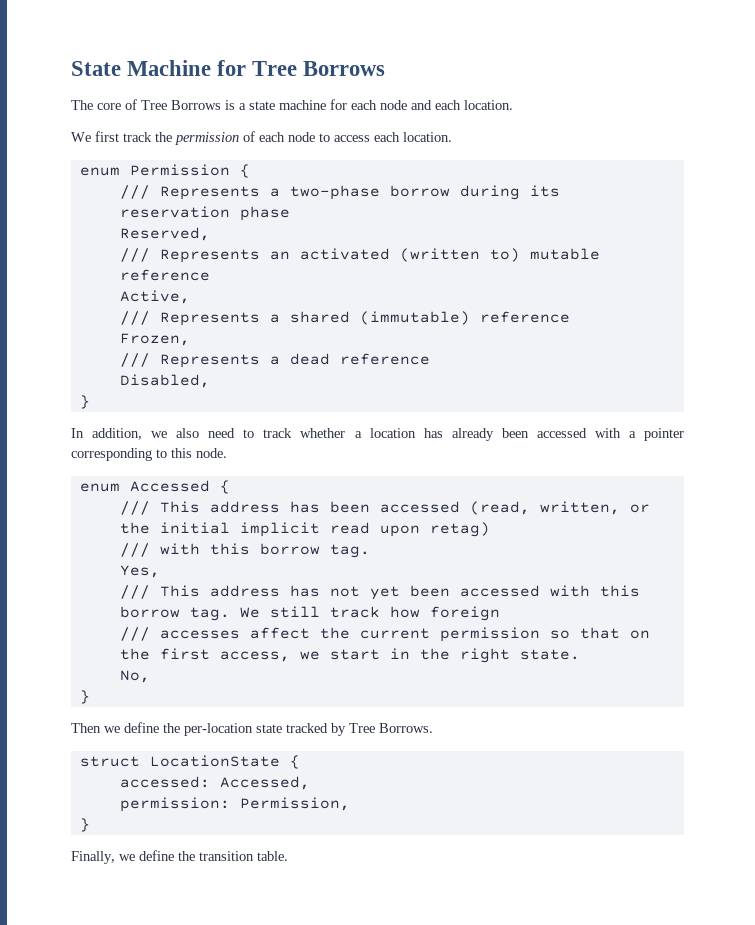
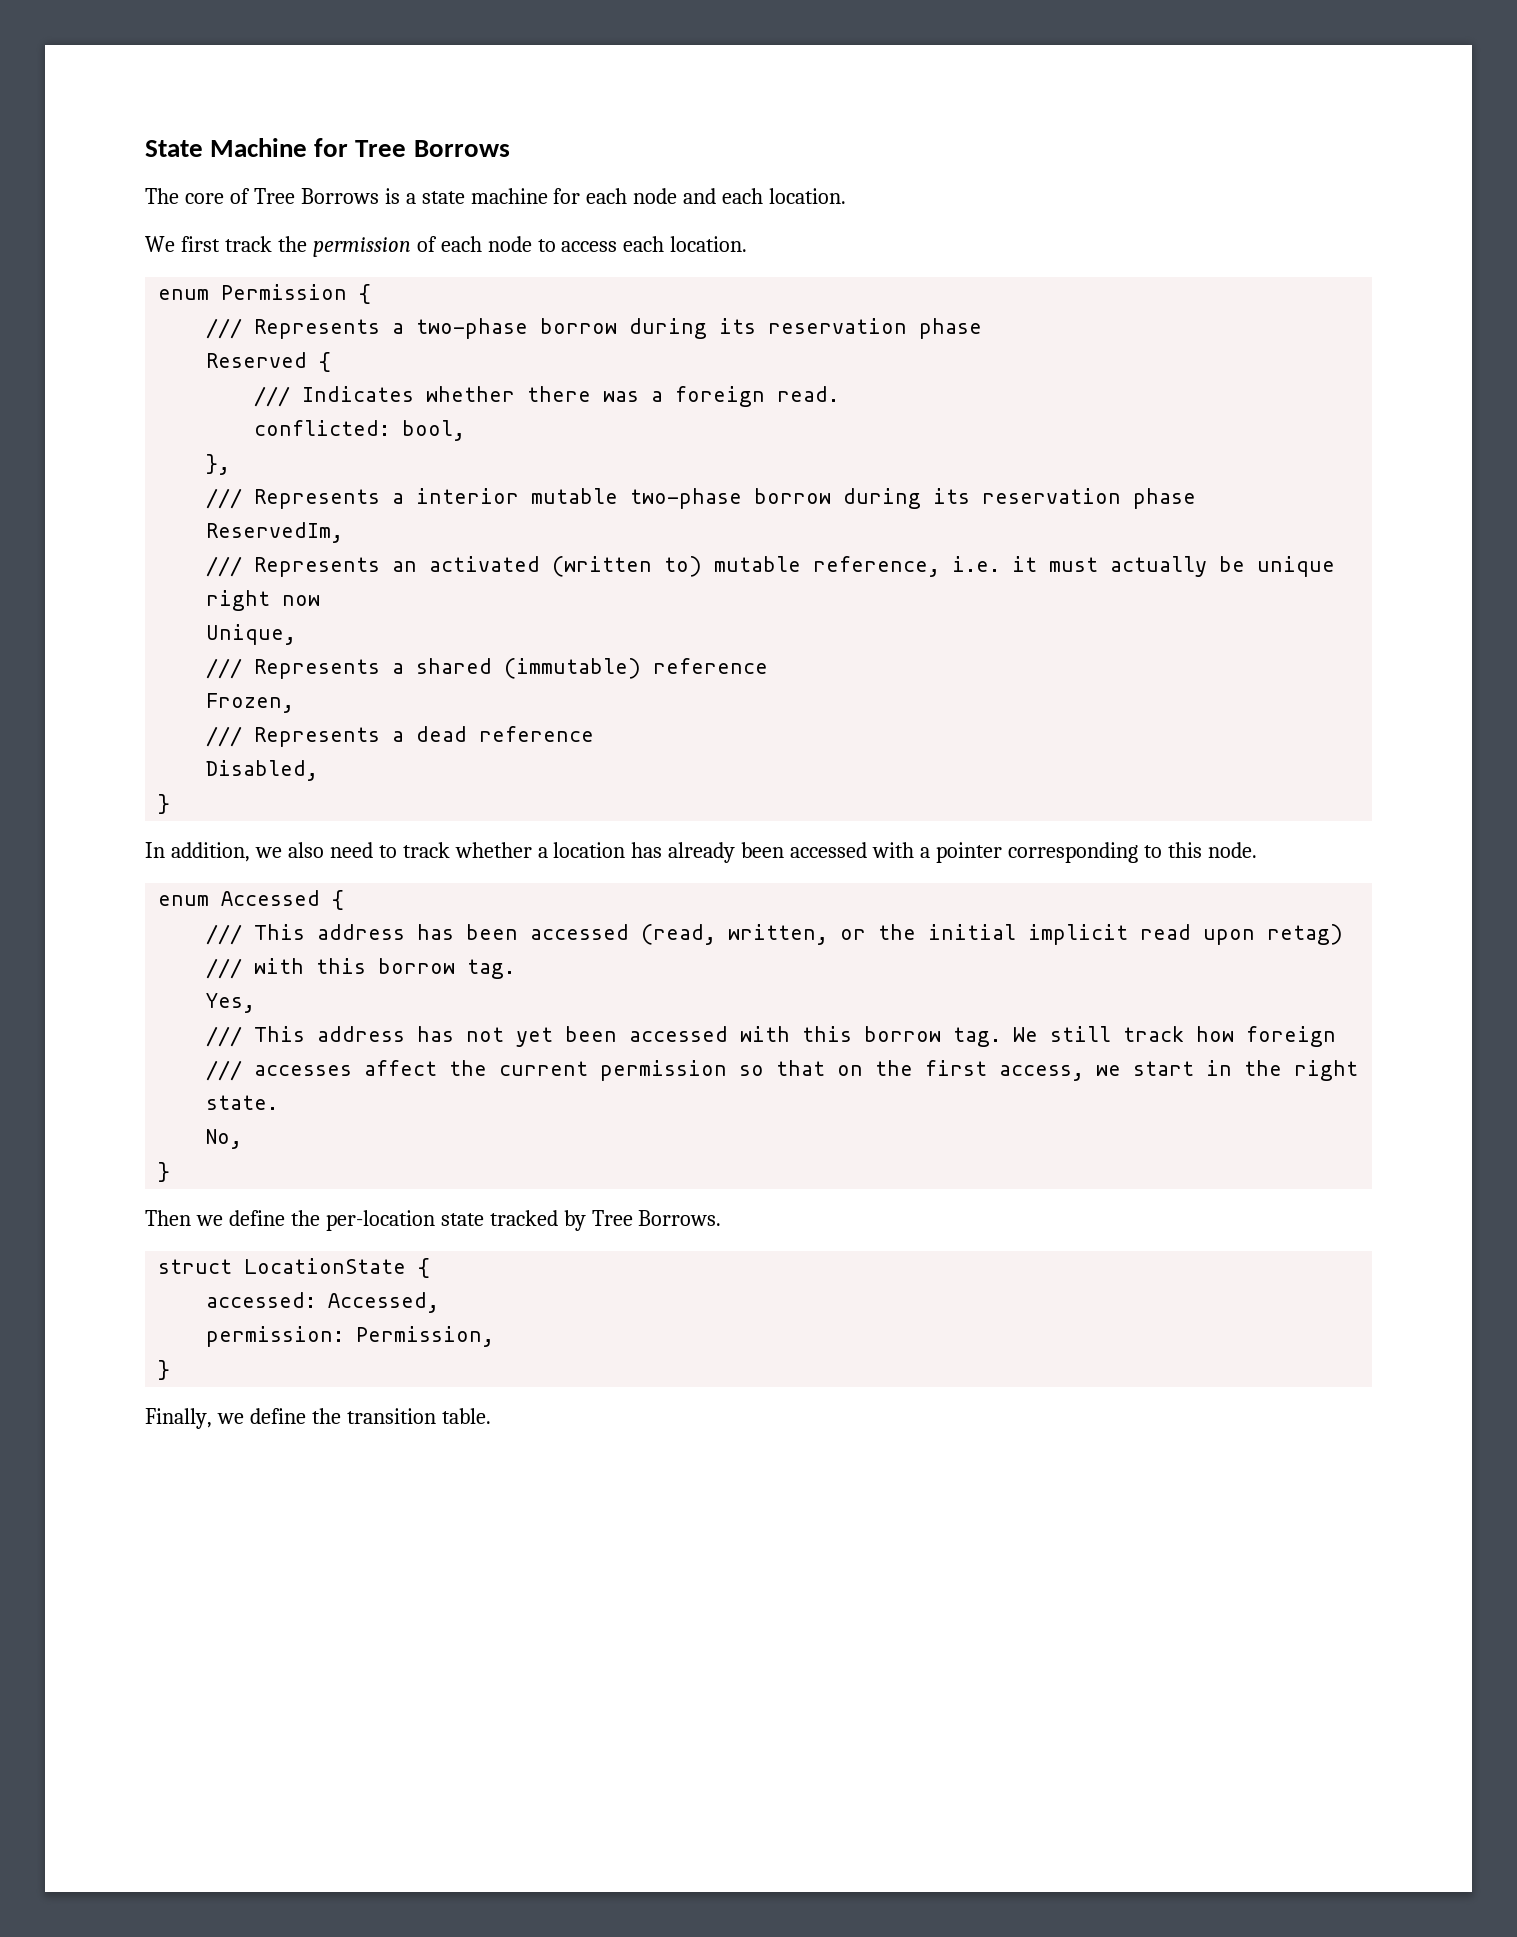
- Reserved,
+ Reserved {
+ /// Indicates whether there was a foreign read.
+ conflicted: bool,
+ },
+ /// Represents a interior mutable two-phase borrow during its reservation phase
+ ReservedIm,
- /// Represents an activated (written to) mutable reference
- Active,
+ /// Represents an activated (written to) mutable reference, i.e. it must actually be unique right now
+ Unique,

